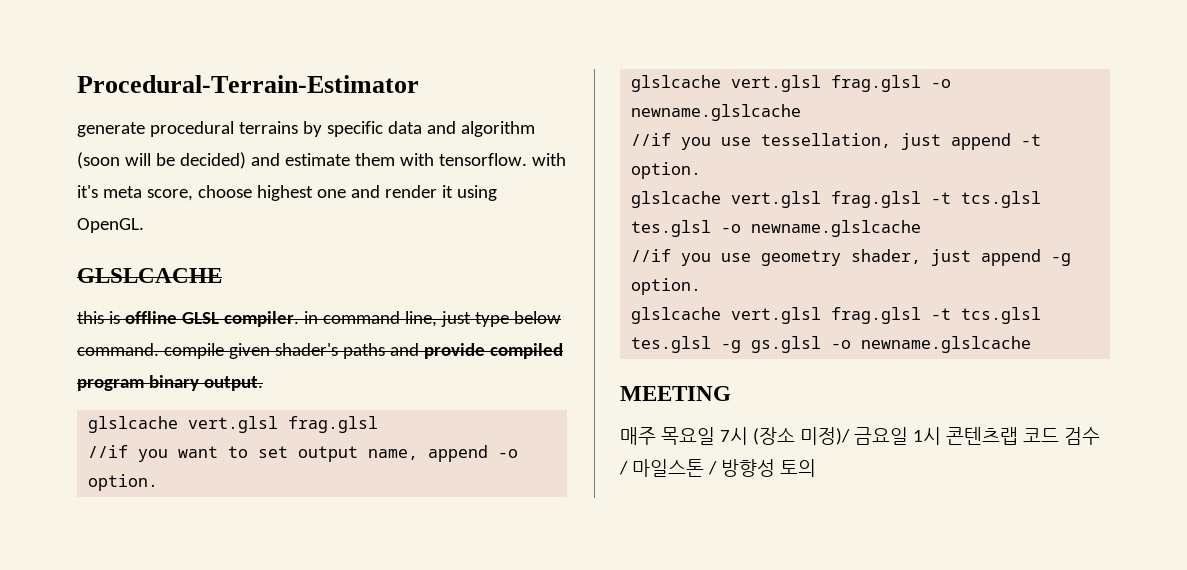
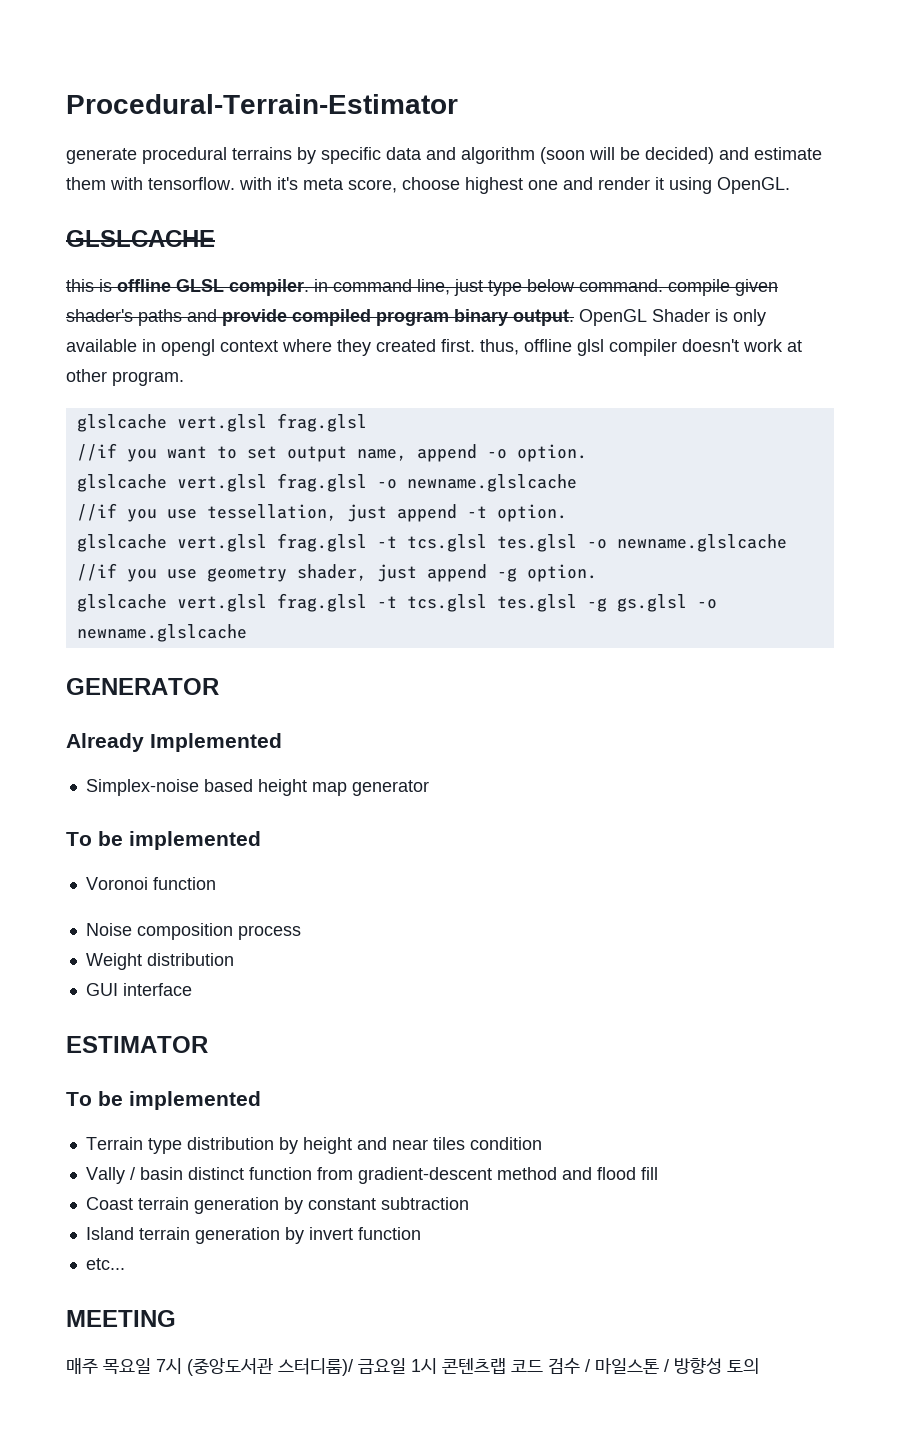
+ OpenGL Shader is only available in opengl context where they created first. thus, offline glsl compiler doesn't work at other program.
+ GENERATOR
+ Already Implemented
+ Simplex-noise based height map generator
+ To be implemented
+ Voronoi function
+ Noise composition process
+ Weight distribution
+ GUI interface
+ ESTIMATOR
+ To be implemented
+ Terrain type distribution by height and near tiles condition
+ Vally / basin distinct function from gradient-descent method and flood fill
+ Coast terrain generation by constant subtraction
+ Island terrain generation by invert function
+ etc...
- 매주 목요일 7시 (장소 미정)/ 금요일 1시 콘텐츠랩 코드 검수 / 마일스톤 / 방향성 토의
+ 매주 목요일 7시 (중앙도서관 스터디룸)/ 금요일 1시 콘텐츠랩 코드 검수 / 마일스톤 / 방향성 토의

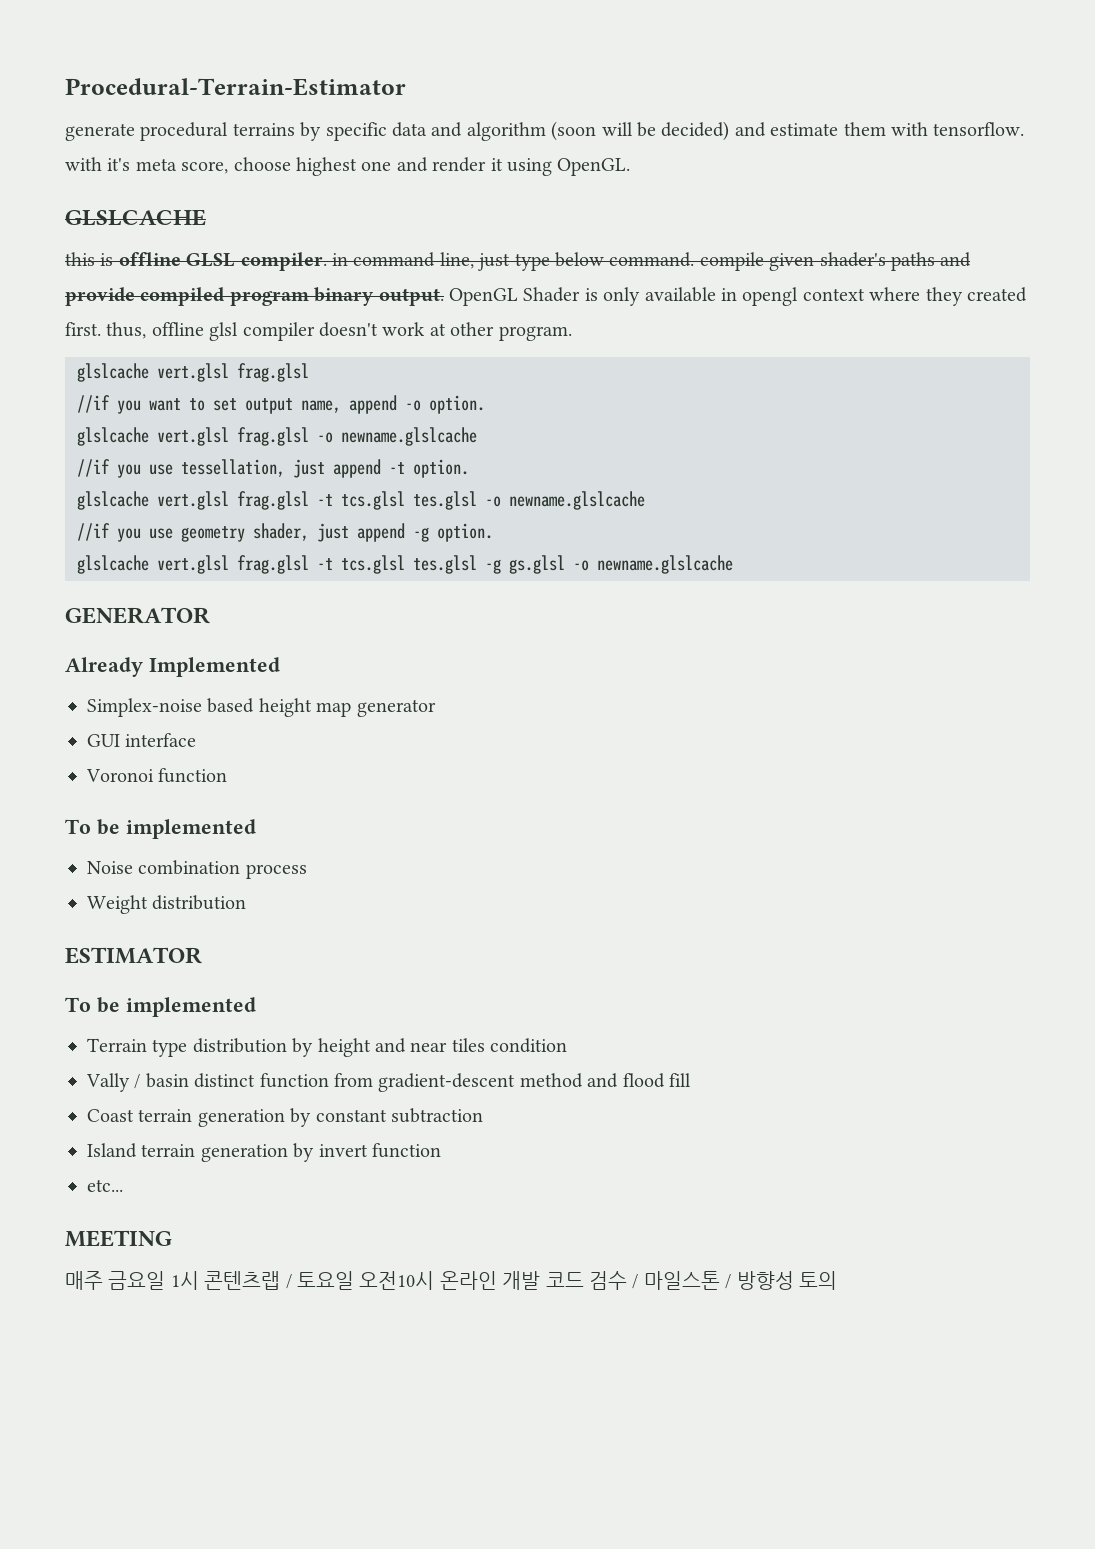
  Simplex-noise based height map generator
+ GUI interface
+ Voronoi function
  To be implemented
- Voronoi function
- Noise composition process
+ Noise combination process
- GUI interface
- 매주 목요일 7시 (중앙도서관 스터디룸)/ 금요일 1시 콘텐츠랩 코드 검수 / 마일스톤 / 방향성 토의
+ 매주 금요일 1시 콘텐츠랩 / 토요일 오전10시 온라인 개발 코드 검수 / 마일스톤 / 방향성 토의

